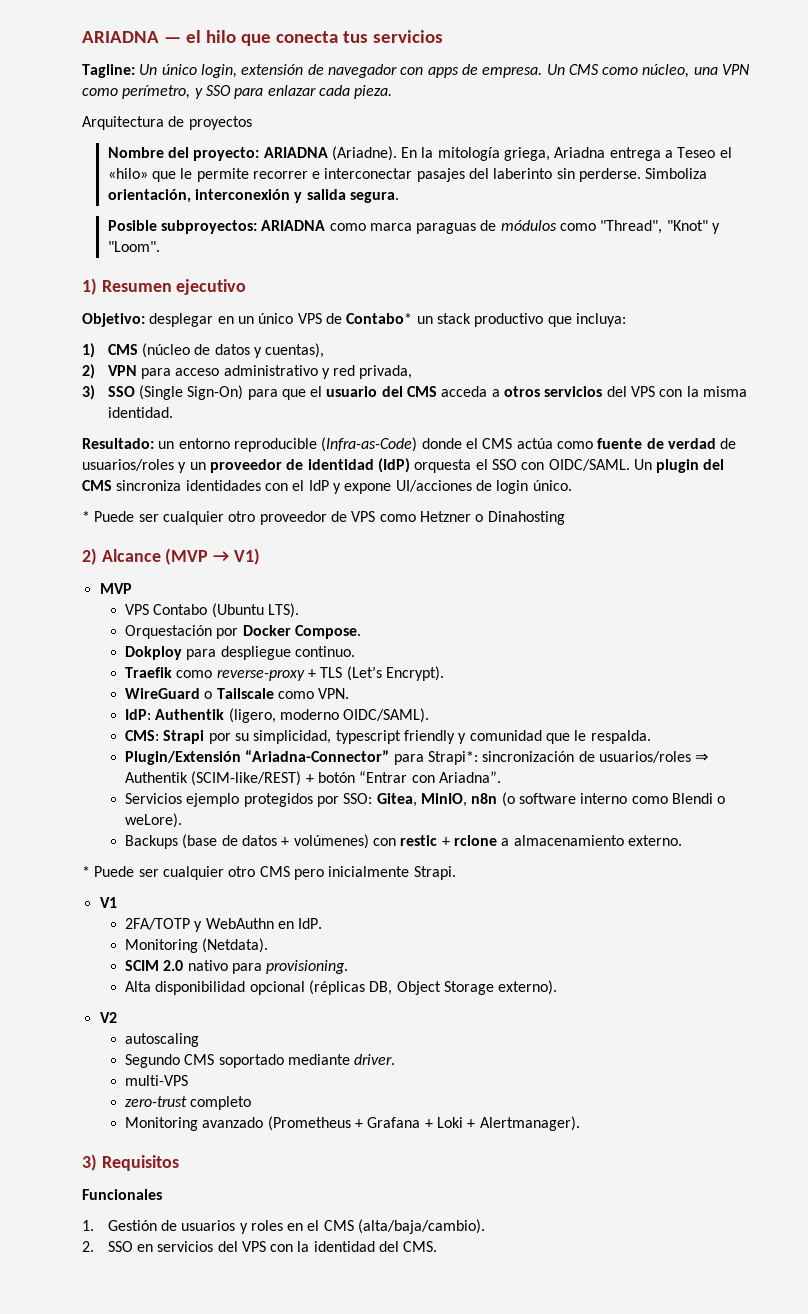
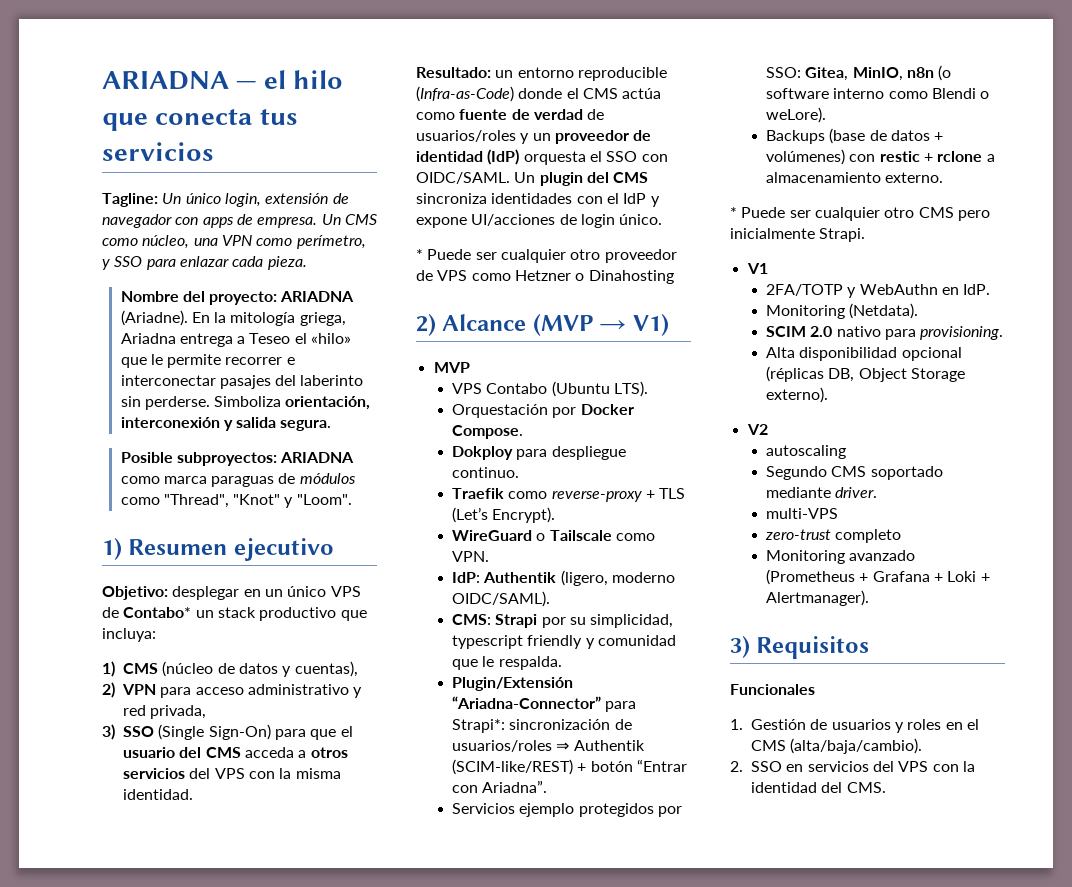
- Arquitectura de proyectos

